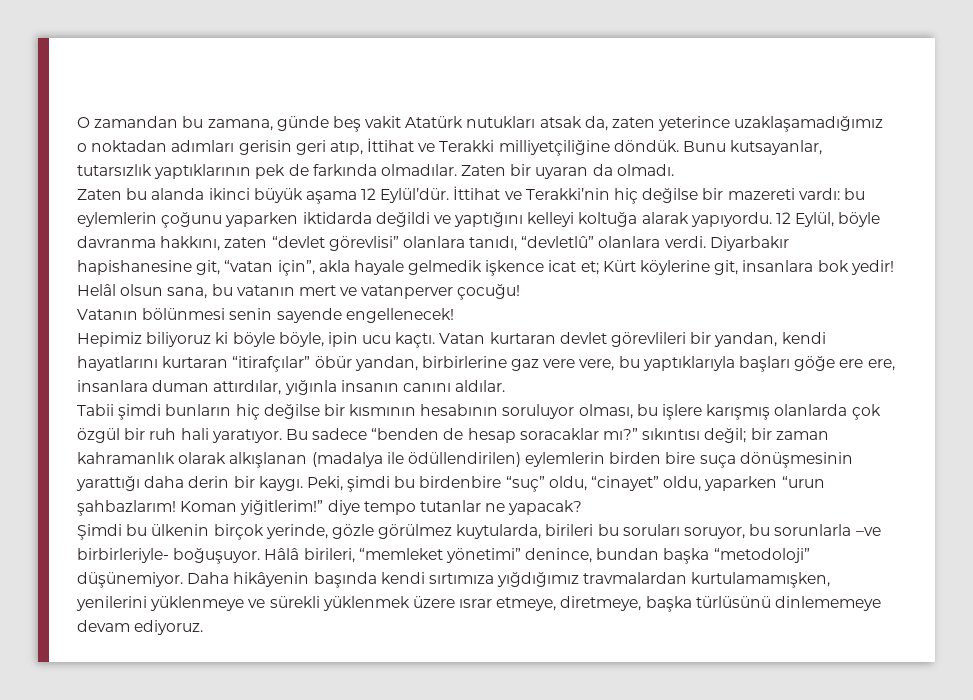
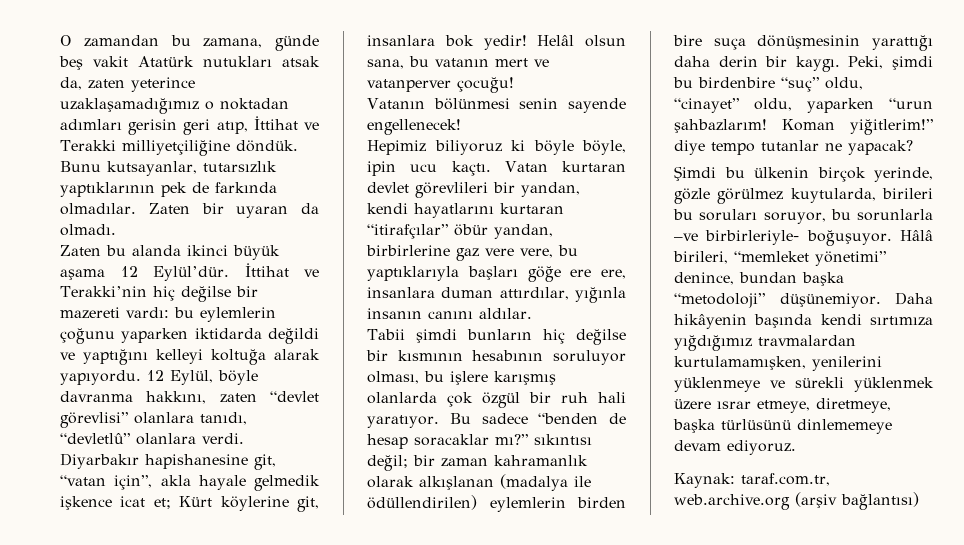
+ Kaynak: taraf.com.tr, web.archive.org (arşiv bağlantısı)

